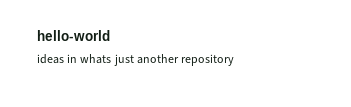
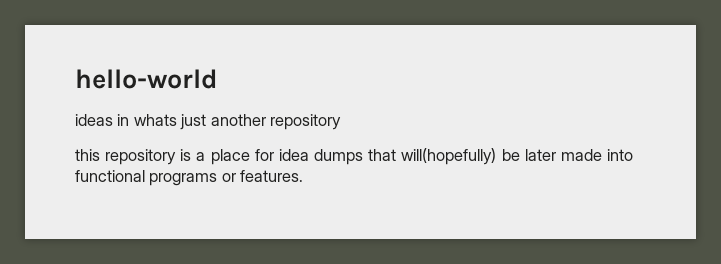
+ this repository is a place for idea dumps that will(hopefully) be later made into functional programs or features.

